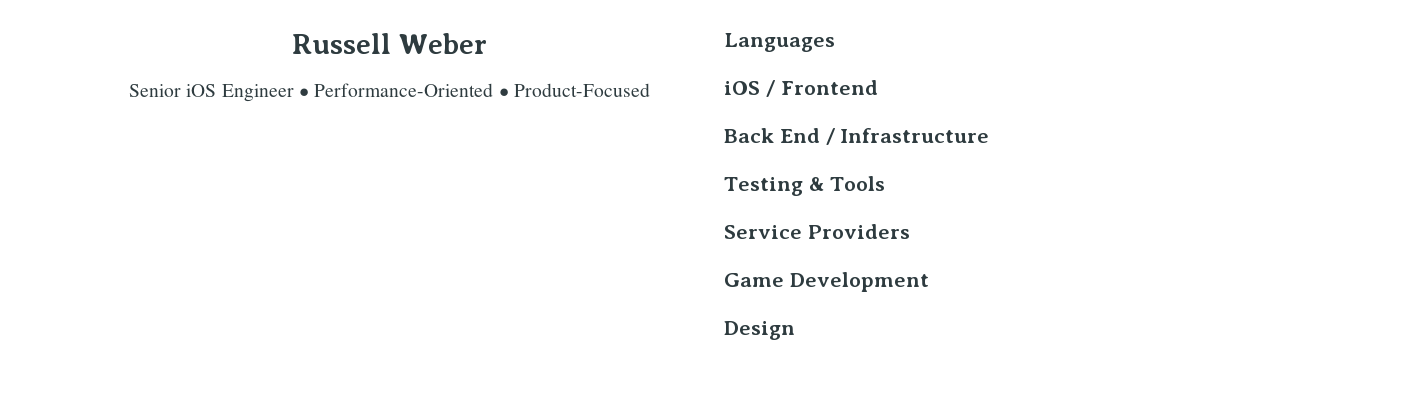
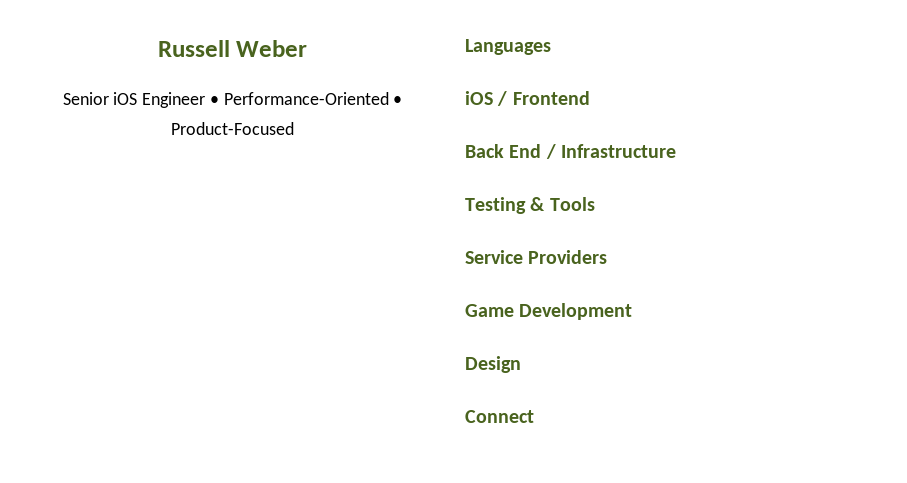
+ Connect

